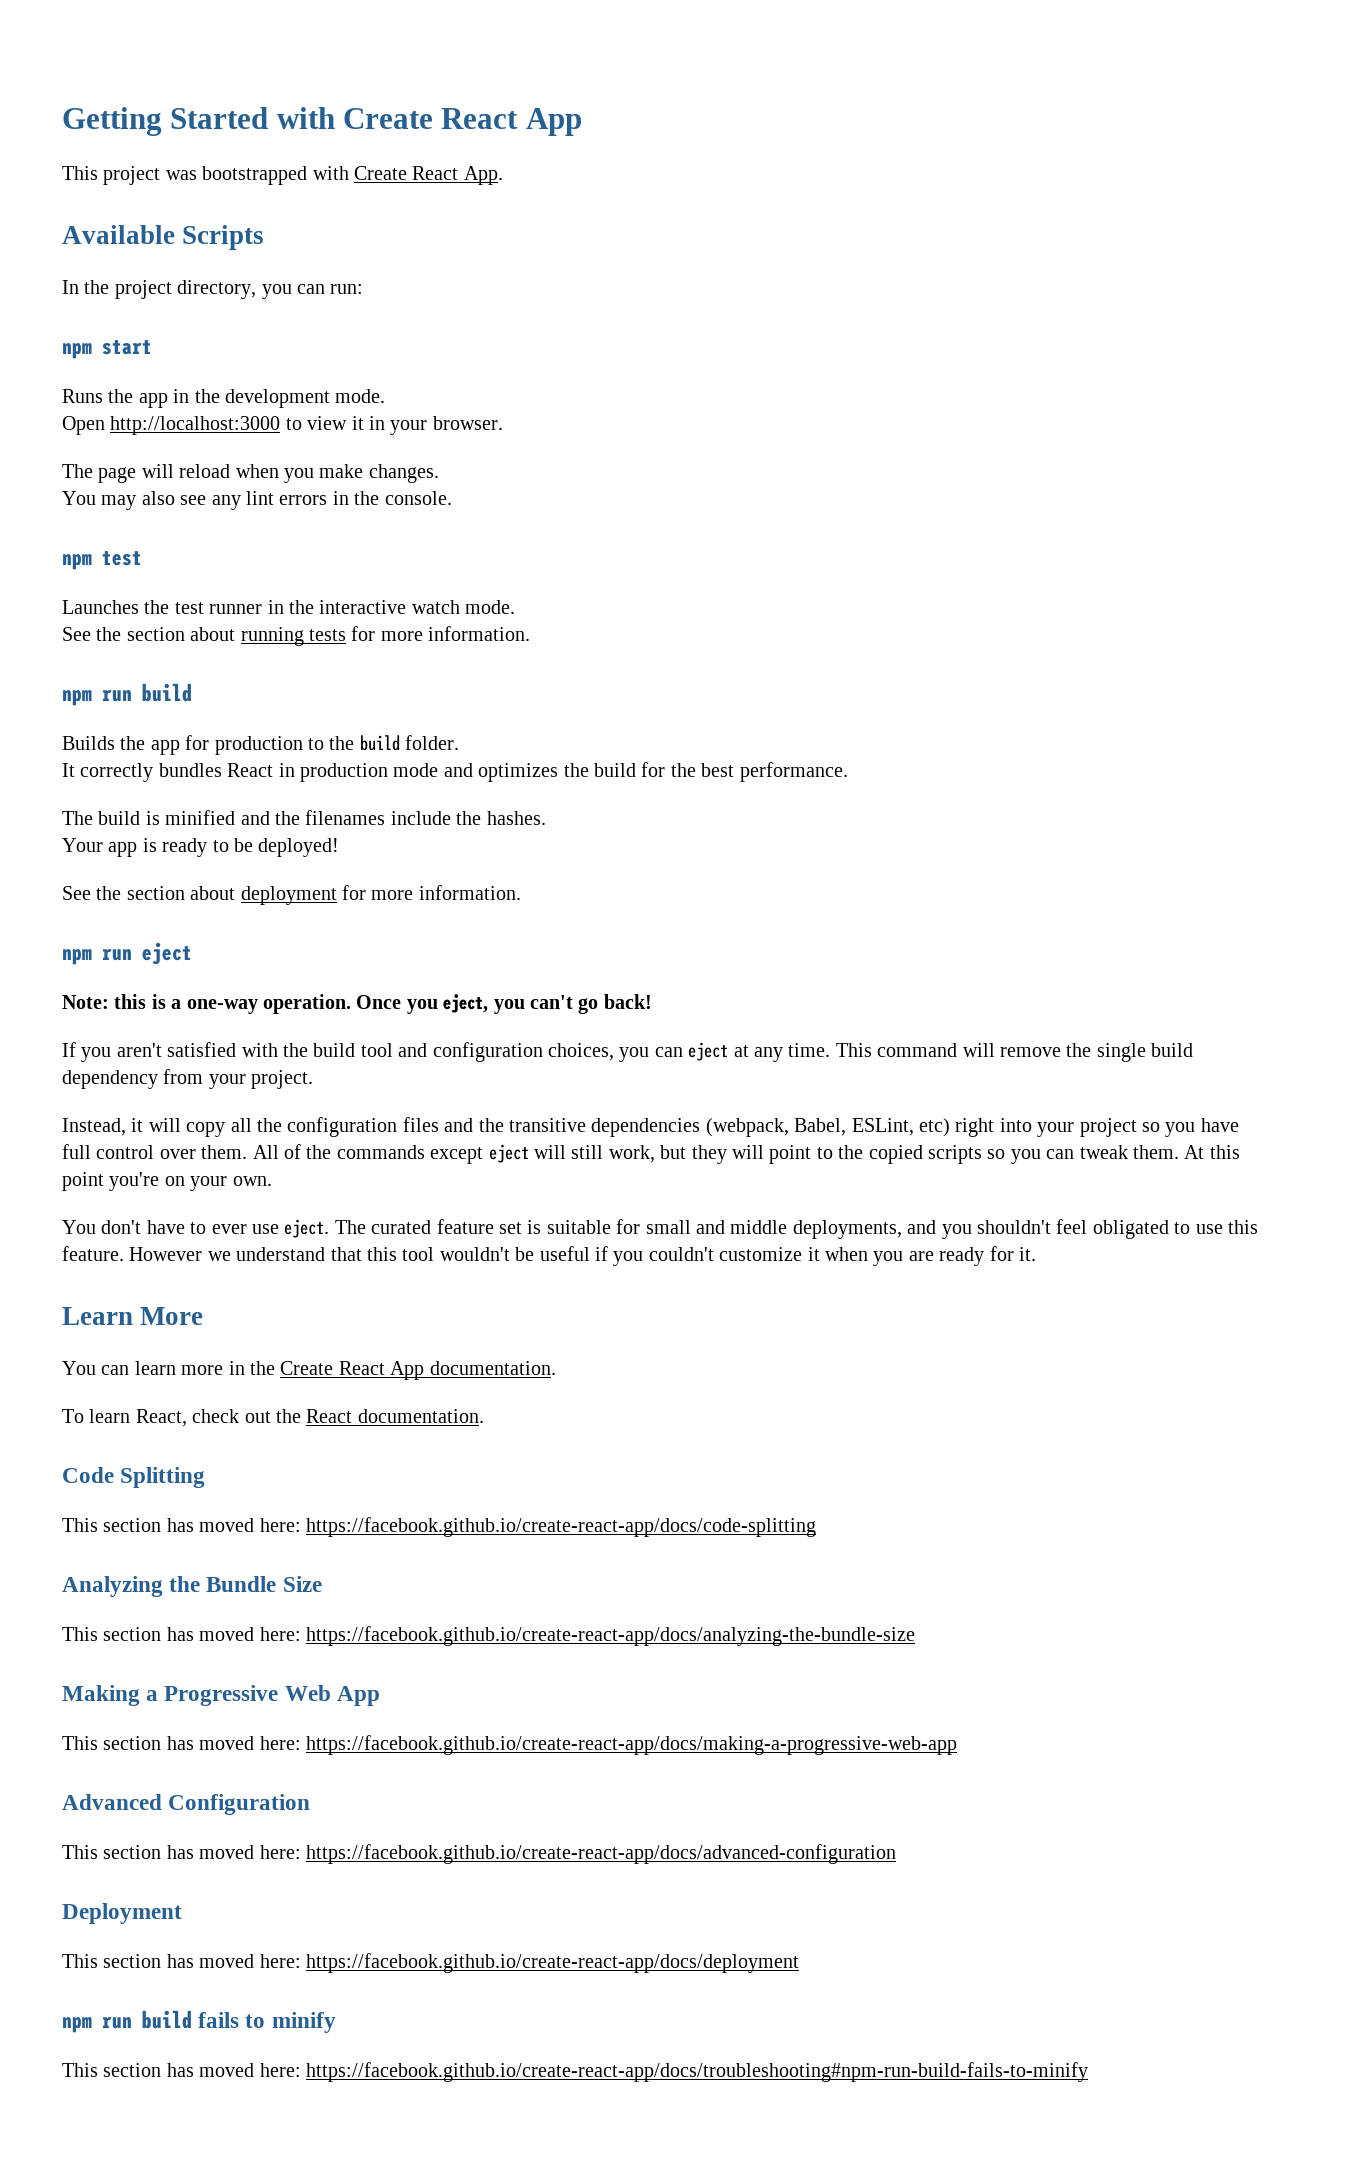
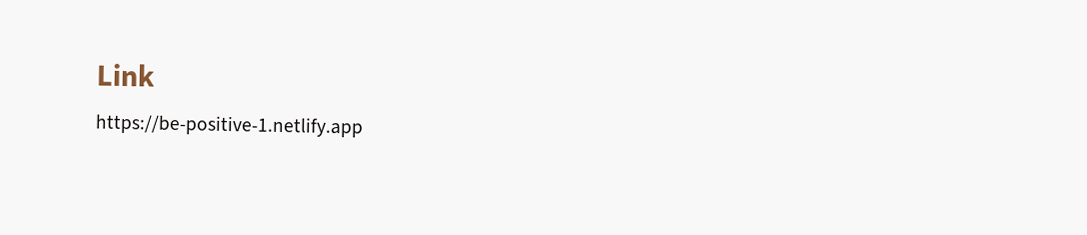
- Getting Started with Create React App
- This project was bootstrapped with Create React App.
- Available Scripts
- In the project directory, you can run:
- npm start
- Runs the app in the development mode.
- Open http://localhost:3000 to view it in your browser.
- The page will reload when you make changes.
- You may also see any lint errors in the console.
- npm test
- Launches the test runner in the interactive watch mode.
- See the section about running tests for more information.
- npm run build
- Builds the app for production to the build folder.
- It correctly bundles React in production mode and optimizes the build for the best performance.
- The build is minified and the filenames include the hashes.
- Your app is ready to be deployed!
- See the section about deployment for more information.
- npm run eject
- Note: this is a one-way operation. Once you eject, you can't go back!
- If you aren't satisfied with the build tool and configuration choices, you can eject at any time. This command will remove the single build dependency from your project.
- Instead, it will copy all the configuration files and the transitive dependencies (webpack, Babel, ESLint, etc) right into your project so you have full control over them. All of the commands except eject will still work, but they will point to the copied scripts so you can tweak them. At this point you're on your own.
- You don't have to ever use eject. The curated feature set is suitable for small and middle deployments, and you shouldn't feel obligated to use this feature. However we understand that this tool wouldn't be useful if you couldn't customize it when you are ready for it.
- Learn More
- You can learn more in the Create React App documentation.
- To learn React, check out the React documentation.
- Code Splitting
- This section has moved here: https://facebook.github.io/create-react-app/docs/code-splitting
- Analyzing the Bundle Size
- This section has moved here: https://facebook.github.io/create-react-app/docs/analyzing-the-bundle-size
- Making a Progressive Web App
- This section has moved here: https://facebook.github.io/create-react-app/docs/making-a-progressive-web-app
- Advanced Configuration
- This section has moved here: https://facebook.github.io/create-react-app/docs/advanced-configuration
- Deployment
- This section has moved here: https://facebook.github.io/create-react-app/docs/deployment
- npm run build fails to minify
- This section has moved here: https://facebook.github.io/create-react-app/docs/troubleshooting#npm-run-build-fails-to-minify
+ Link
+ https://be-positive-1.netlify.app

